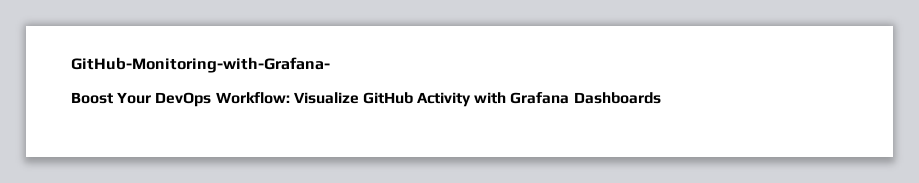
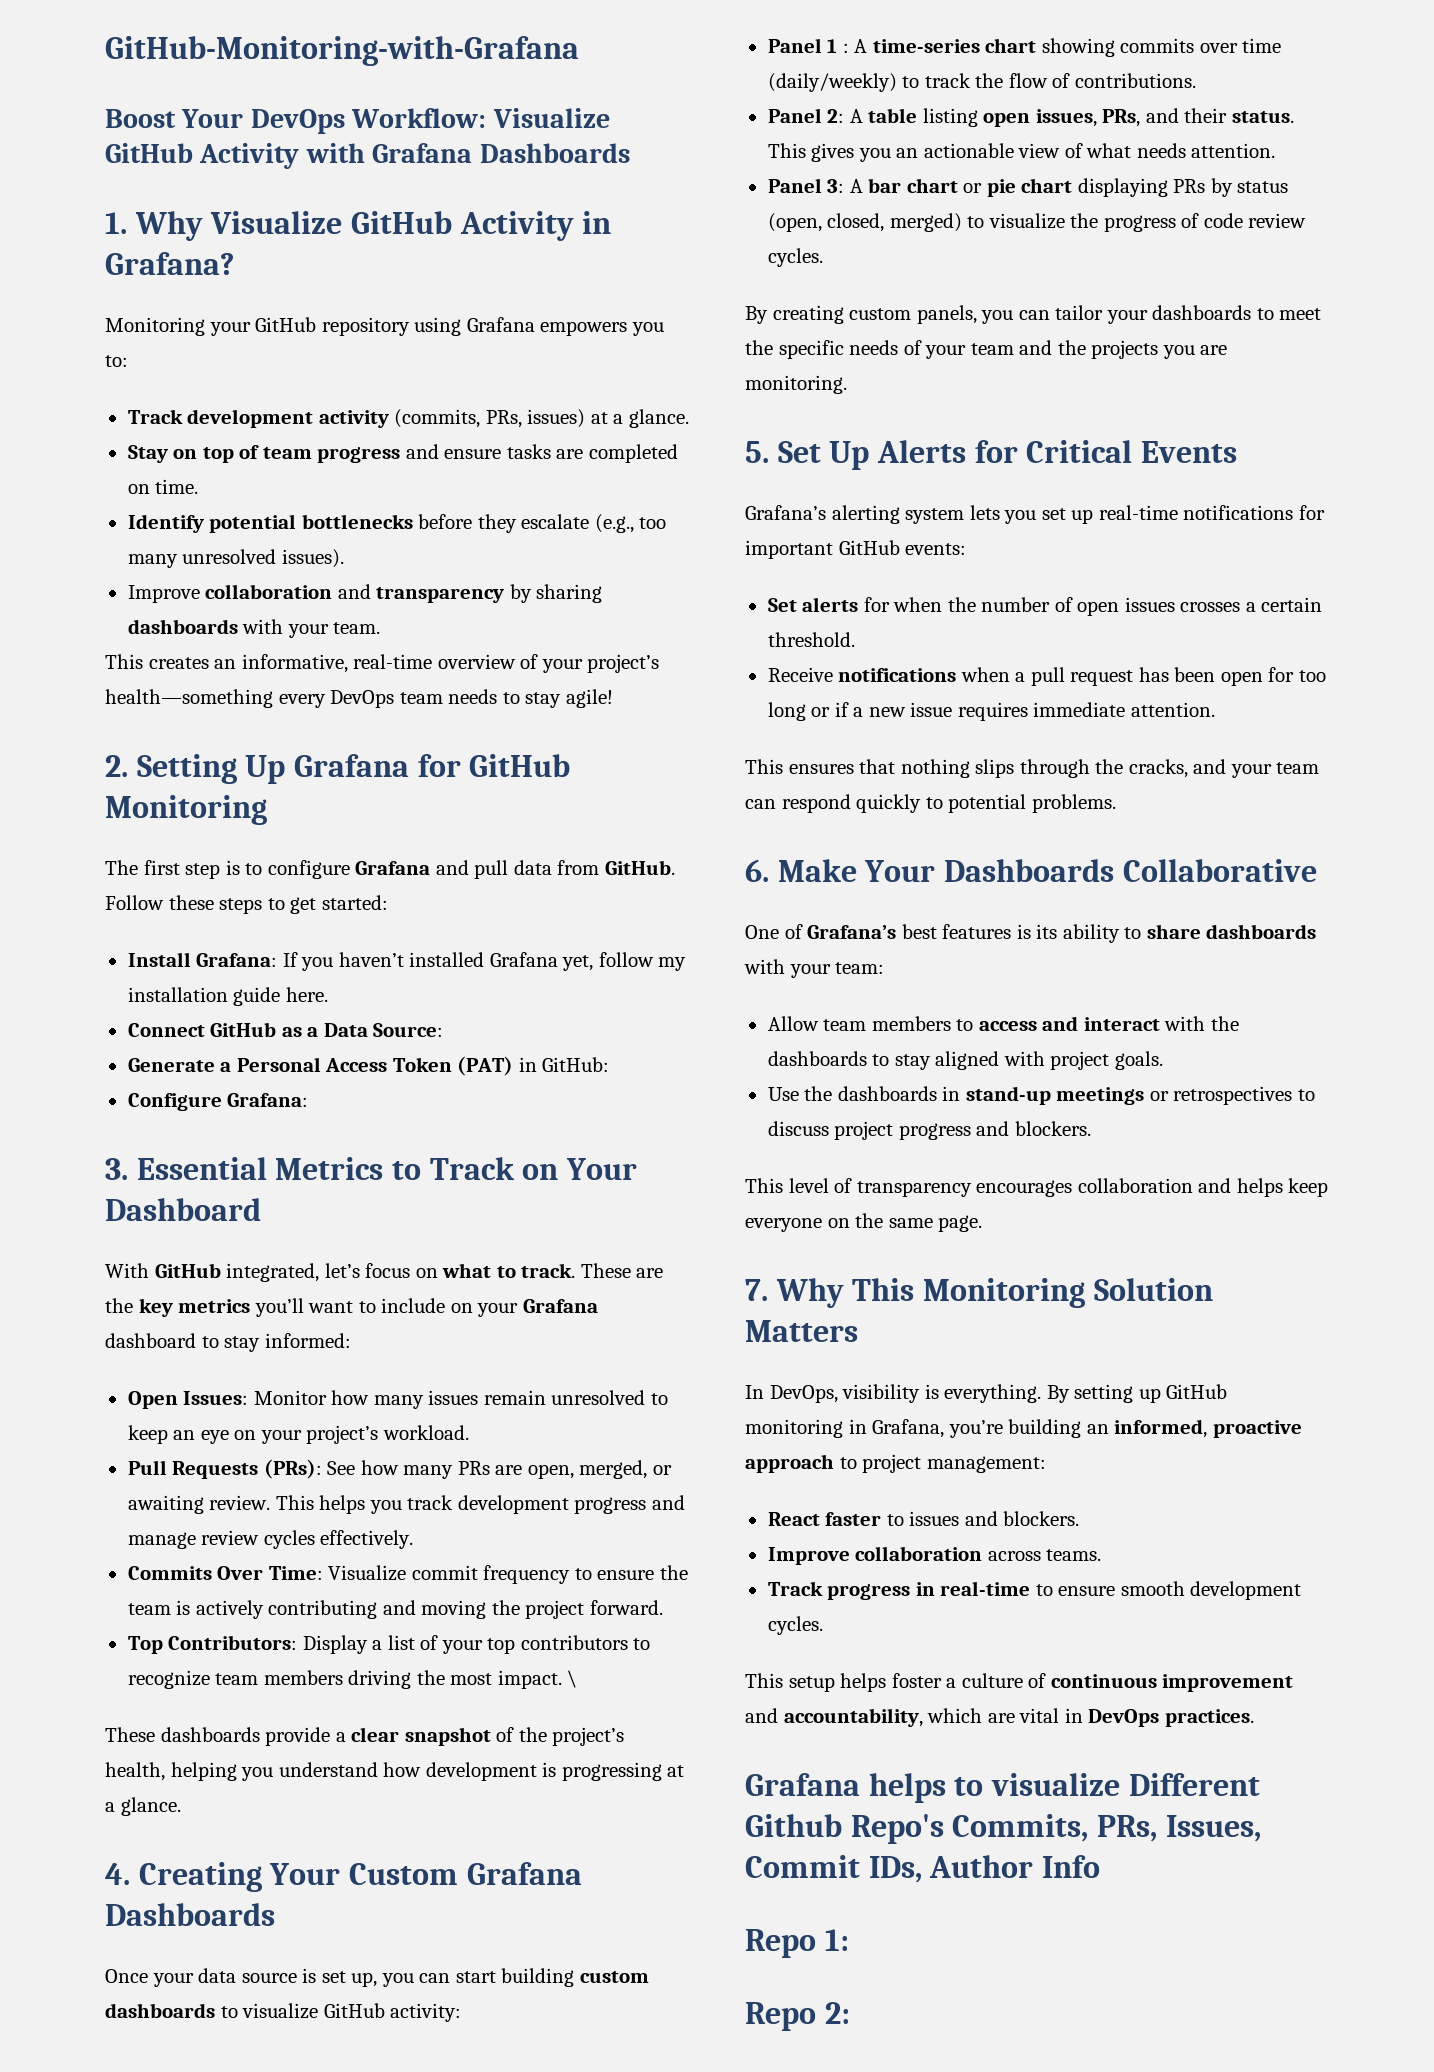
- GitHub-Monitoring-with-Grafana-
+ GitHub-Monitoring-with-Grafana
+ 1. Why Visualize GitHub Activity in Grafana?
+ Monitoring your GitHub repository using Grafana empowers you to:
+ Track development activity (commits, PRs, issues) at a glance.
+ Stay on top of team progress and ensure tasks are completed on time.
+ Identify potential bottlenecks before they escalate (e.g., too many unresolved issues).
+ Improve collaboration and transparency by sharing dashboards with your team.
+ This creates an informative, real-time overview of your project’s health—something every DevOps team needs to stay agile!
+ 2. Setting Up Grafana for GitHub Monitoring
+ The first step is to configure Grafana and pull data from GitHub. Follow these steps to get started:
+ Install Grafana: If you haven’t installed Grafana yet, follow my installation guide here.
+ Connect GitHub as a Data Source:
+ Generate a Personal Access Token (PAT) in GitHub:
+ Configure Grafana:
+ 3. Essential Metrics to Track on Your Dashboard
+ With GitHub integrated, let’s focus on what to track. These are the key metrics you’ll want to include on your Grafana dashboard to stay informed:
+ Open Issues: Monitor how many issues remain unresolved to keep an eye on your project’s workload.
+ Pull Requests (PRs): See how many PRs are open, merged, or awaiting review. This helps you track development progress and manage review cycles effectively.
+ Commits Over Time: Visualize commit frequency to ensure the team is actively contributing and moving the project forward.
+ Top Contributors: Display a list of your top contributors to recognize team members driving the most impact. \
+ These dashboards provide a clear snapshot of the project’s health, helping you understand how development is progressing at a glance.
+ 4. Creating Your Custom Grafana Dashboards
+ Once your data source is set up, you can start building custom dashboards to visualize GitHub activity:
+ Panel 1 : A time-series chart showing commits over time (daily/weekly) to track the flow of contributions.
+ Panel 2: A table listing open issues, PRs, and their status. This gives you an actionable view of what needs attention.
+ Panel 3: A bar chart or pie chart displaying PRs by status (open, closed, merged) to visualize the progress of code review cycles.
+ By creating custom panels, you can tailor your dashboards to meet the specific needs of your team and the projects you are monitoring.
+ 5. Set Up Alerts for Critical Events
+ Grafana’s alerting system lets you set up real-time notifications for important GitHub events:
+ Set alerts for when the number of open issues crosses a certain threshold.
+ Receive notifications when a pull request has been open for too long or if a new issue requires immediate attention.
+ This ensures that nothing slips through the cracks, and your team can respond quickly to potential problems.
+ 6. Make Your Dashboards Collaborative
+ One of Grafana’s best features is its ability to share dashboards with your team:
+ Allow team members to access and interact with the dashboards to stay aligned with project goals.
+ Use the dashboards in stand-up meetings or retrospectives to discuss project progress and blockers.
+ This level of transparency encourages collaboration and helps keep everyone on the same page.
+ 7. Why This Monitoring Solution Matters
+ In DevOps, visibility is everything. By setting up GitHub monitoring in Grafana, you’re building an informed, proactive approach to project management:
+ React faster to issues and blockers.
+ Improve collaboration across teams.
+ Track progress in real-time to ensure smooth development cycles.
+ This setup helps foster a culture of continuous improvement and accountability, which are vital in DevOps practices.
+ Grafana helps to visualize Different Github Repo's Commits, PRs, Issues, Commit IDs, Author Info
+ Repo 1:
+ Repo 2:

